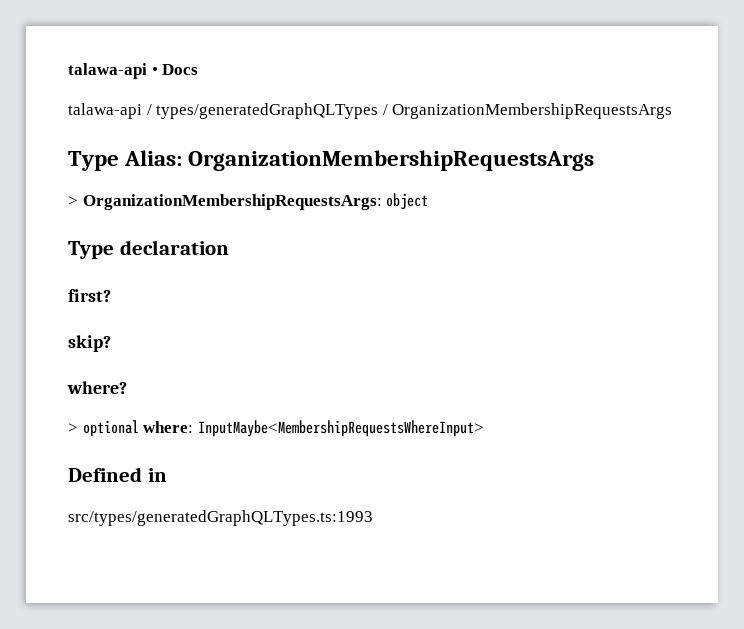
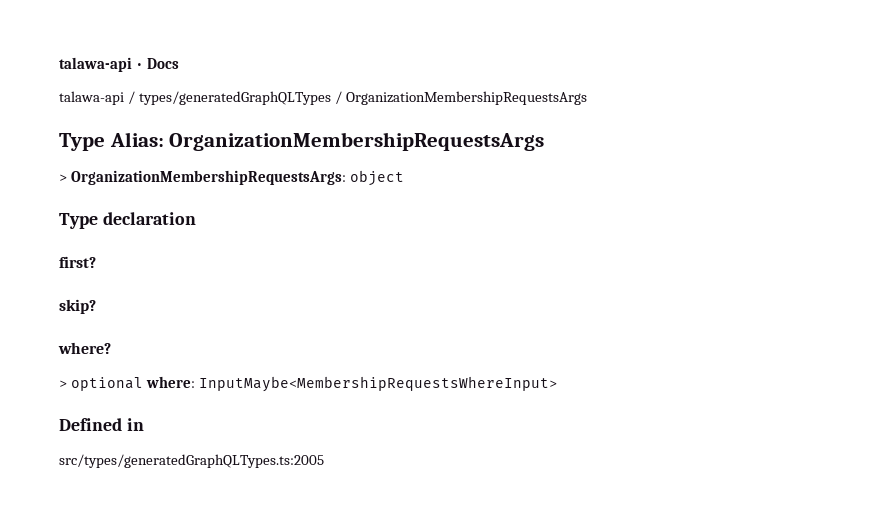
- src/types/generatedGraphQLTypes.ts:1993
+ src/types/generatedGraphQLTypes.ts:2005

